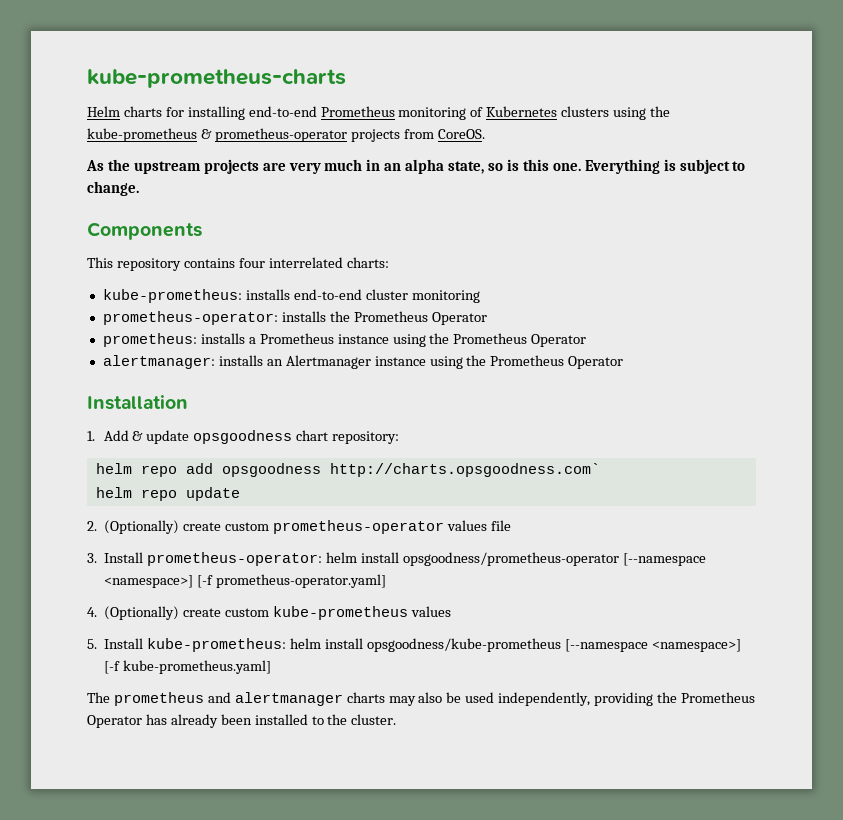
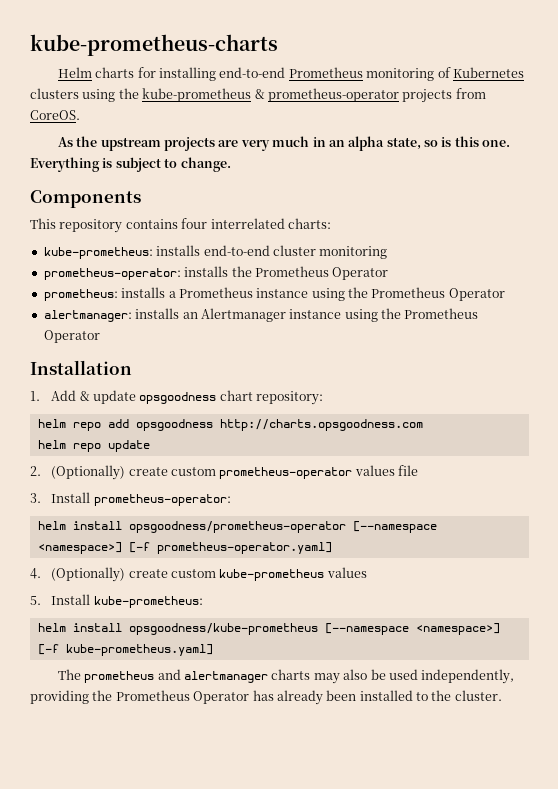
- helm repo add opsgoodness http://charts.opsgoodness.com`
+ helm repo add opsgoodness http://charts.opsgoodness.com
- 3. Install prometheus-operator: helm install opsgoodness/prometheus-operator [--namespace <namespace>] [-f prometheus-operator.yaml]
+ 3. Install prometheus-operator:
+ helm install opsgoodness/prometheus-operator [--namespace <namespace>] [-f prometheus-operator.yaml]
- 5. Install kube-prometheus: helm install opsgoodness/kube-prometheus [--namespace <namespace>] [-f kube-prometheus.yaml]
+ 5. Install kube-prometheus:
+ helm install opsgoodness/kube-prometheus [--namespace <namespace>] [-f kube-prometheus.yaml]

